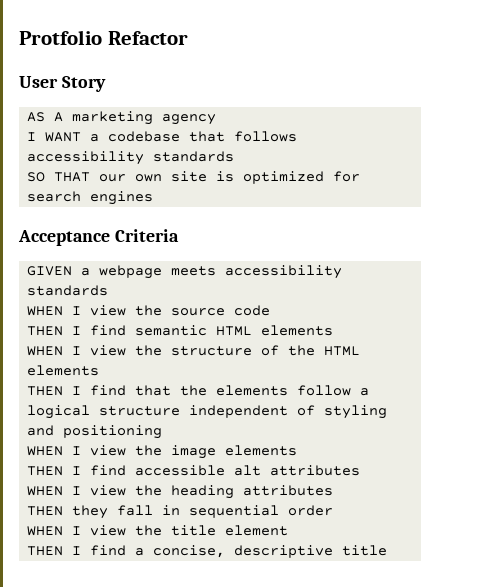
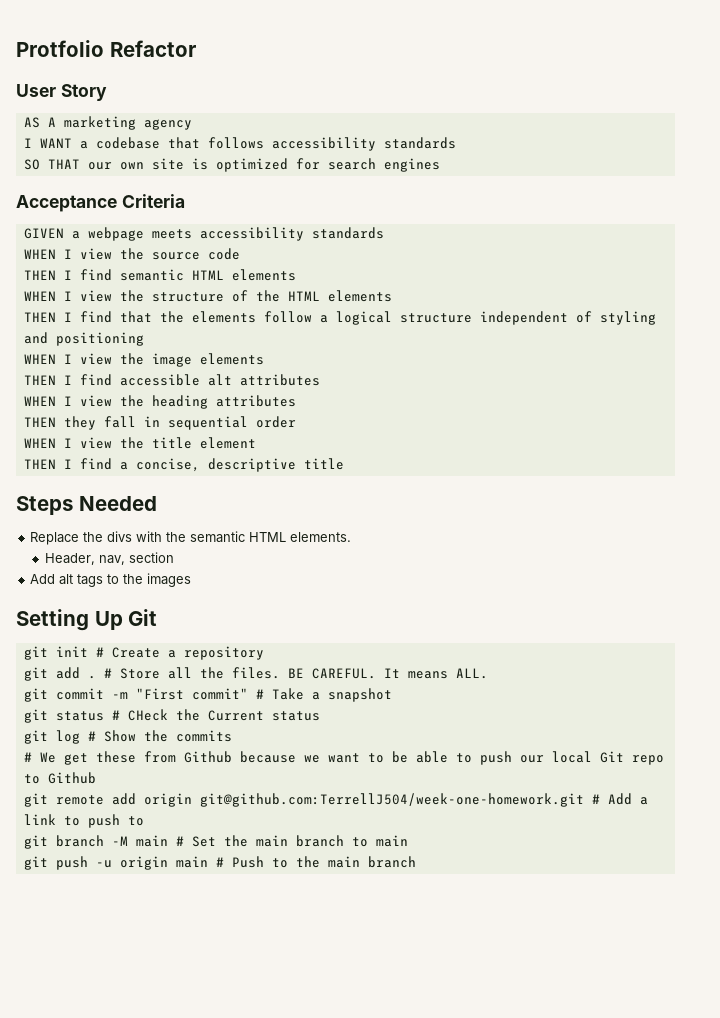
+ Steps Needed
+ Replace the divs with the semantic HTML elements.
+ Header, nav, section
+ Add alt tags to the images
+ Setting Up Git
+ git init # Create a repository
+ git add . # Store all the files. BE CAREFUL. It means ALL.
+ git commit -m "First commit" # Take a snapshot
+ git status # CHeck the Current status
+ git log # Show the commits
+ # We get these from Github because we want to be able to push our local Git repo to Github
+ git remote add origin git@github.com:TerrellJ504/week-one-homework.git # Add a link to push to
+ git branch -M main # Set the main branch to main
+ git push -u origin main # Push to the main branch

